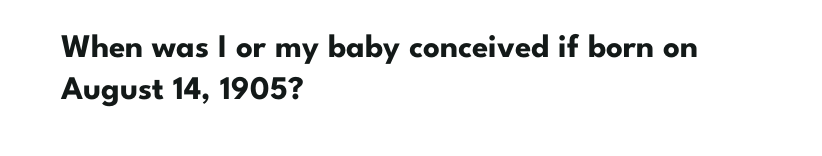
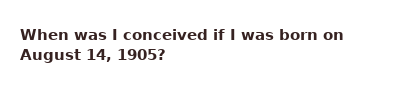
- When was I or my baby conceived if born on August 14, 1905?
+ When was I conceived if I was born on August 14, 1905?

